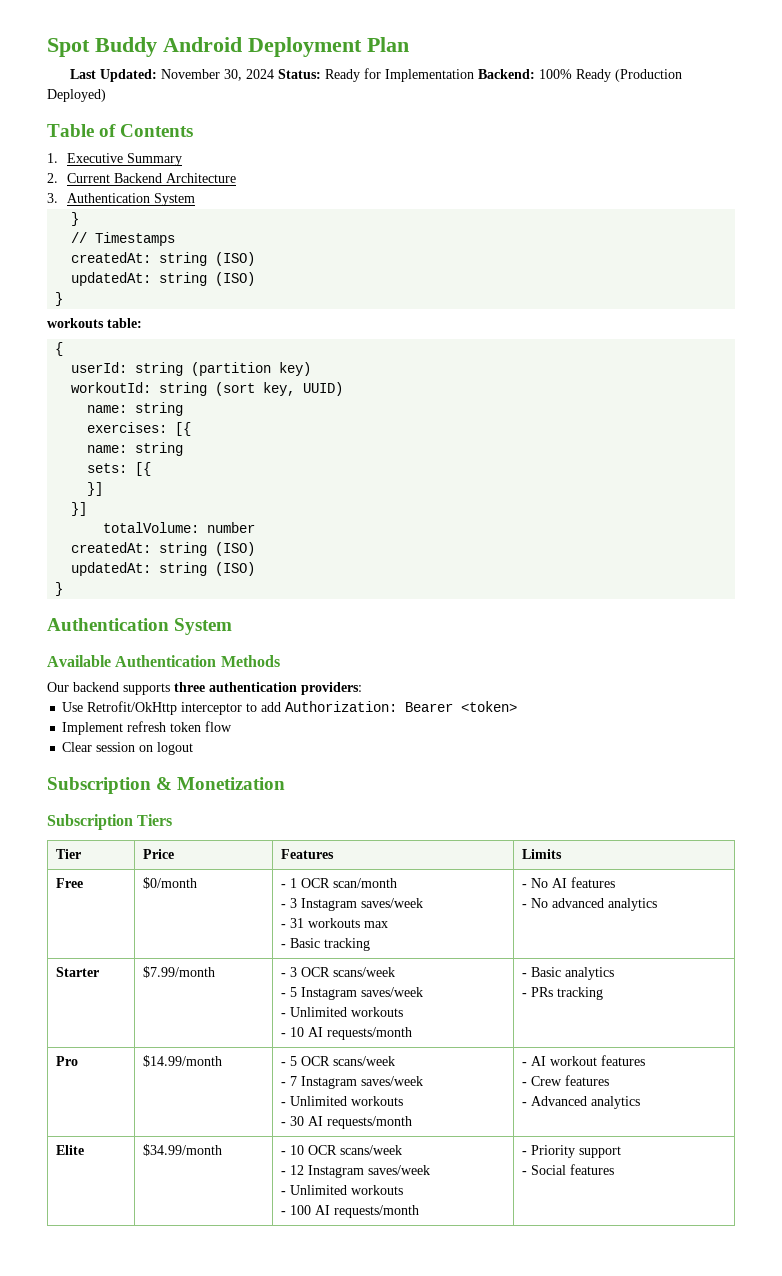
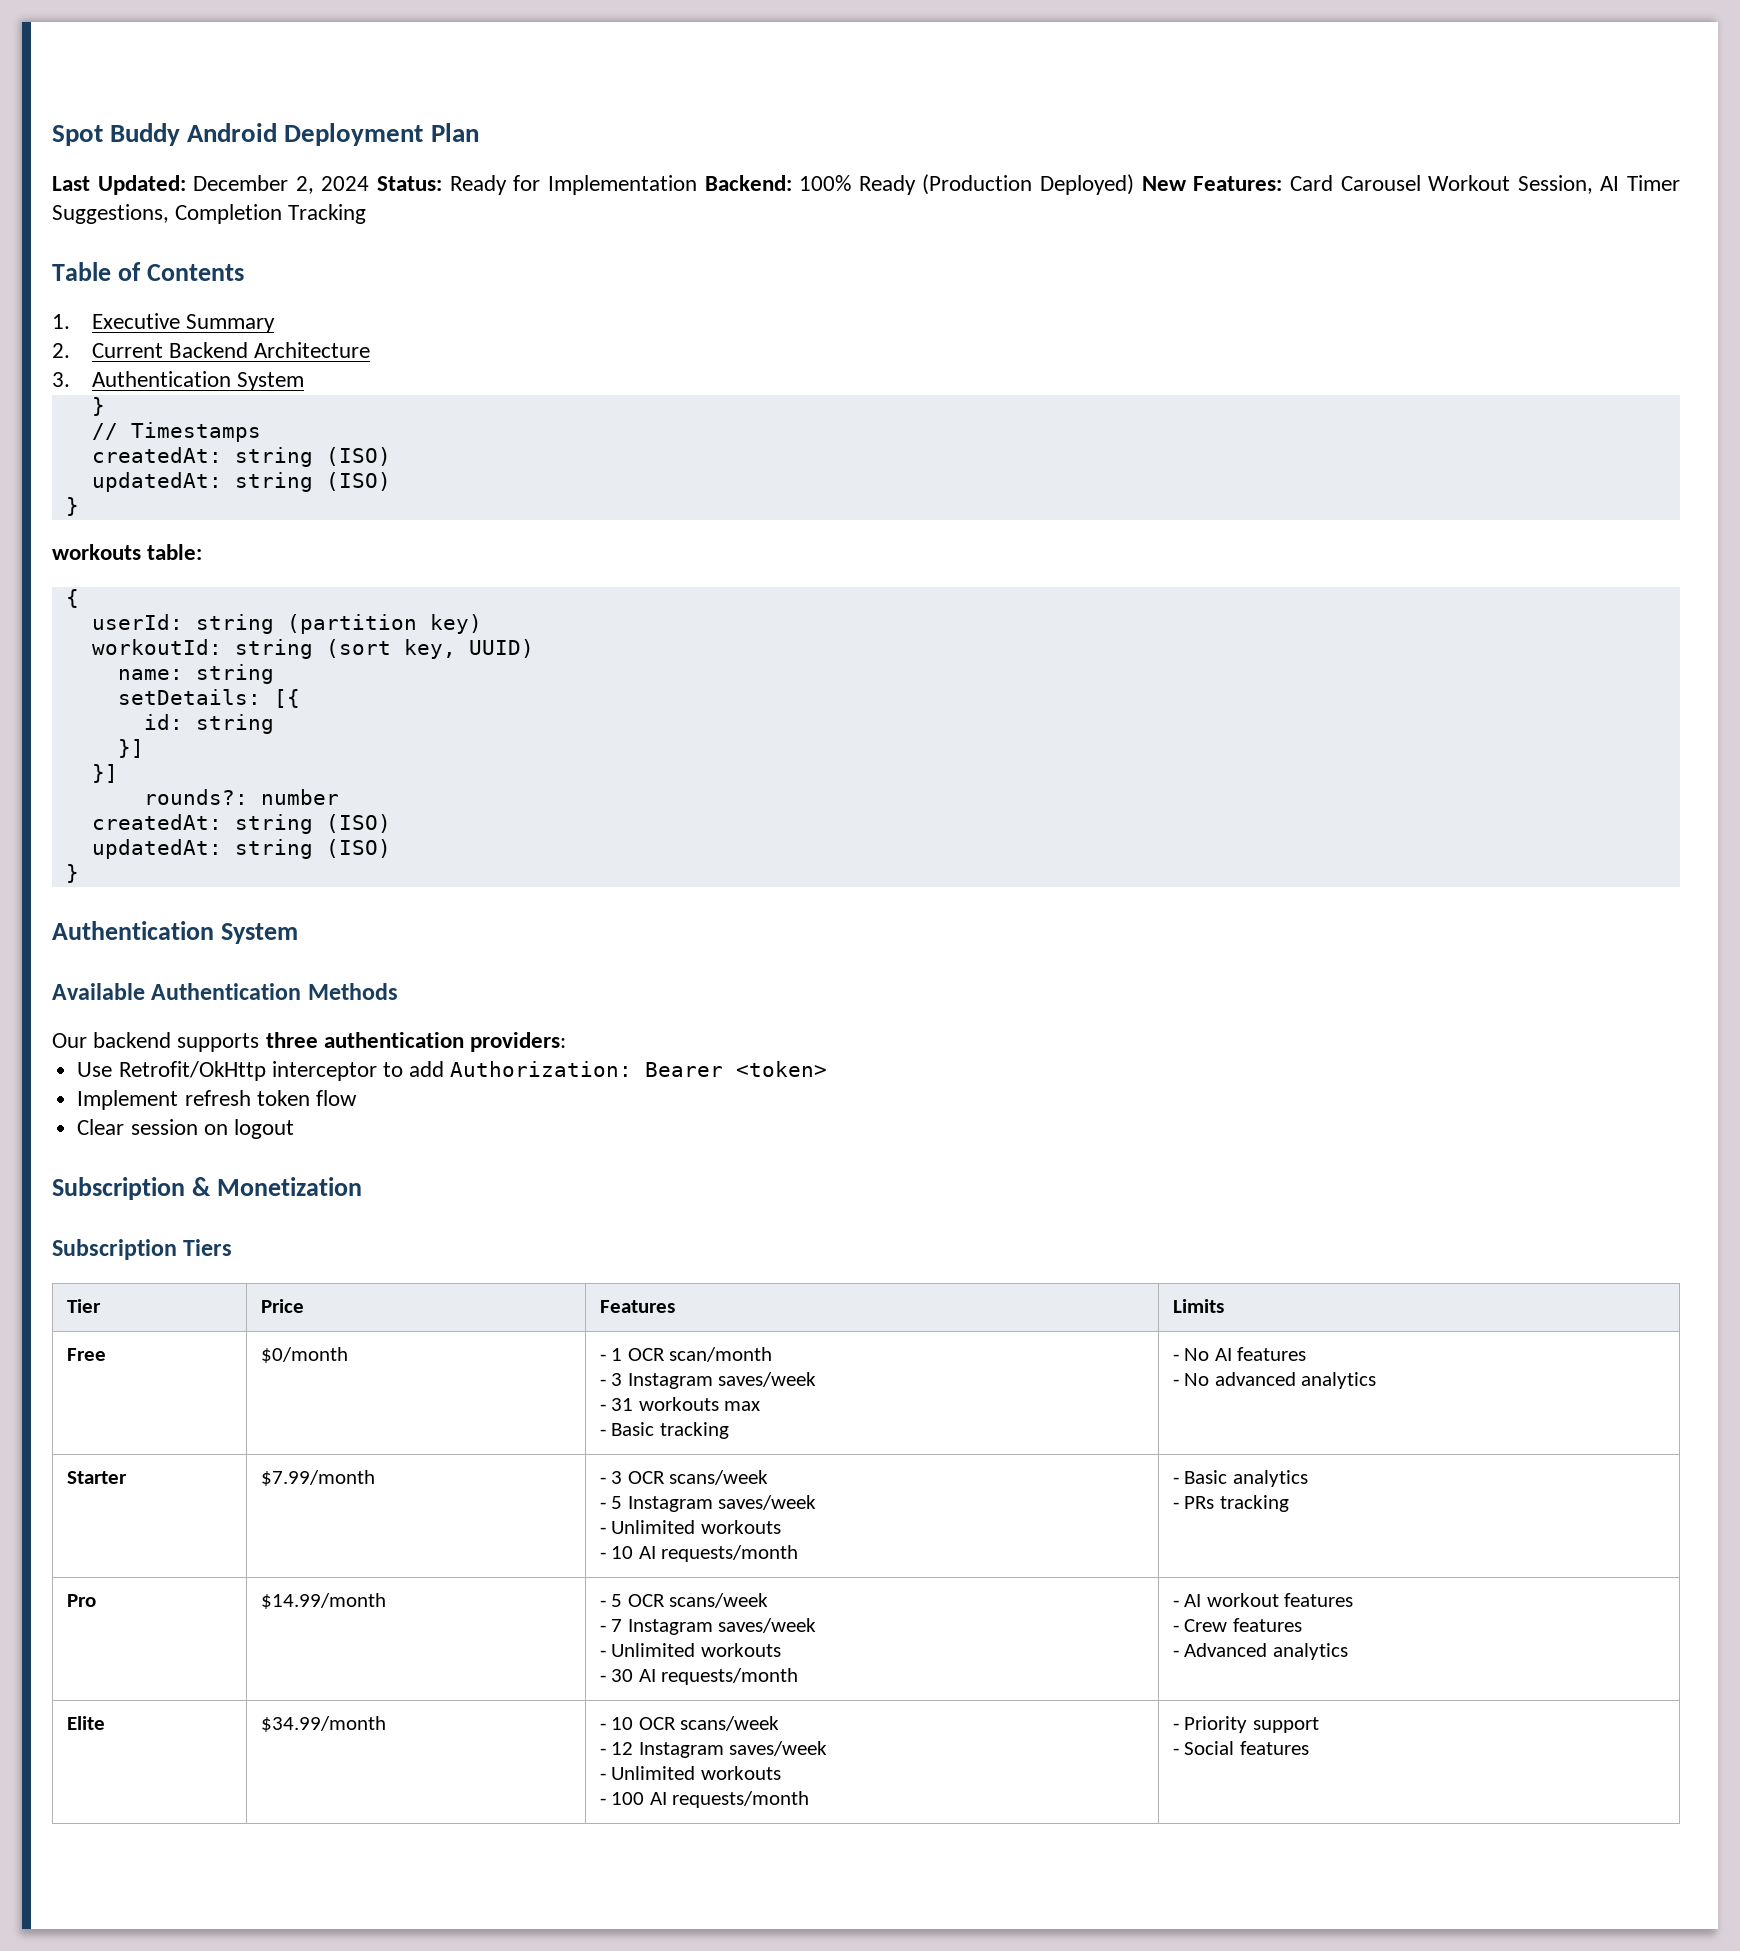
- Last Updated: November 30, 2024 Status: Ready for Implementation Backend: 100% Ready (Production Deployed)
+ Last Updated: December 2, 2024 Status: Ready for Implementation Backend: 100% Ready (Production Deployed) New Features: Card Carousel Workout Session, AI Timer Suggestions, Completion Tracking
- exercises: [{
- name: string
- sets: [{
+ setDetails: [{
+ id: string
- totalVolume: number
+ rounds?: number

